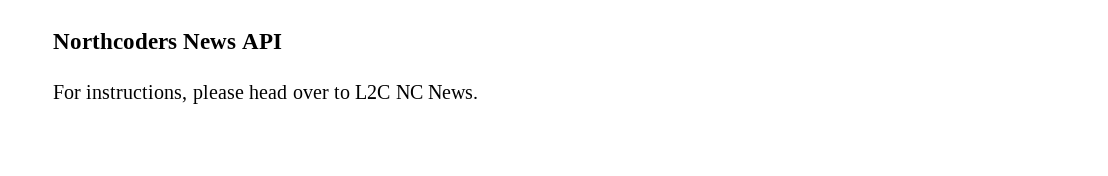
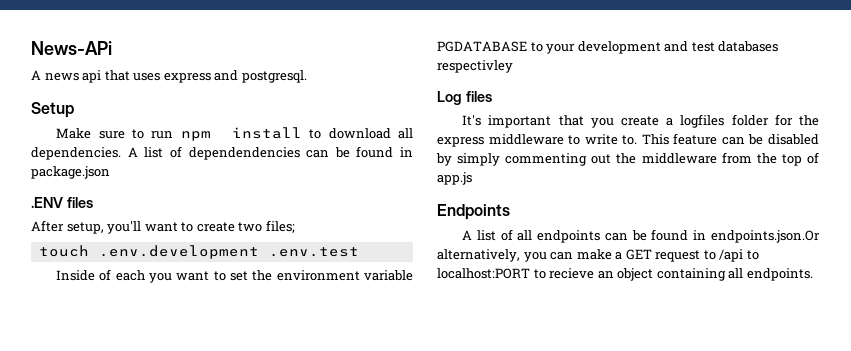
- Northcoders News API
- For instructions, please head over to L2C NC News.
+ News-APi
+ A news api that uses express and postgresql.
+ Setup
+ Make sure to run npm install to download all dependencies. A list of dependendencies can be found in package.json
+ .ENV files
+ After setup, you'll want to create two files;
+ touch .env.development .env.test
+ Inside of each you want to set the environment variable PGDATABASE to your development and test databases respectivley
+ Log files
+ It's important that you create a logfiles folder for the express middleware to write to. This feature can be disabled by simply commenting out the middleware from the top of app.js
+ Endpoints
+ A list of all endpoints can be found in endpoints.json.Or alternatively, you can make a GET request to /api to localhost:PORT to recieve an object containing all endpoints.

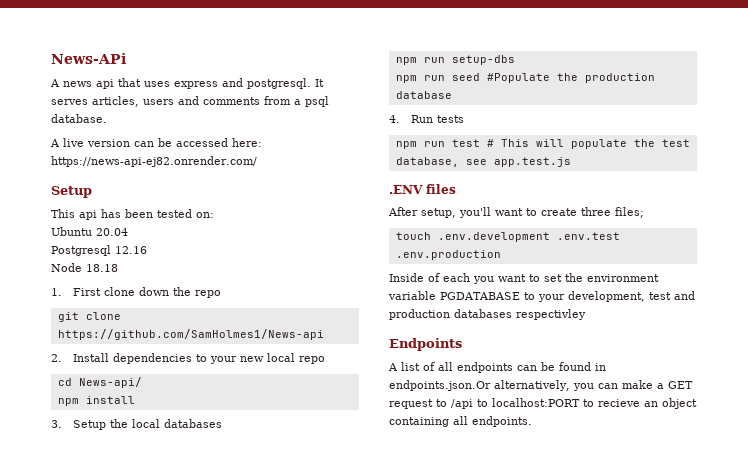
- A news api that uses express and postgresql.
+ A news api that uses express and postgresql. It serves articles, users and comments from a psql database.
+ A live version can be accessed here: https://news-api-ej82.onrender.com/
  Setup
- Make sure to run npm install to download all dependencies. A list of dependendencies can be found in package.json
+ This api has been tested on:
+ Ubuntu 20.04
+ Postgresql 12.16
+ Node 18.18
+ 1. First clone down the repo
+ git clone https://github.com/SamHolmes1/News-api
+ 2. Install dependencies to your new local repo
+ cd News-api/
+ npm install
+ 3. Setup the local databases
+ npm run setup-dbs
+ npm run seed #Populate the production database
+ 4. Run tests
+ npm run test # This will populate the test database, see app.test.js
- After setup, you'll want to create two files;
+ After setup, you'll want to create three files;
- touch .env.development .env.test
+ touch .env.development .env.test .env.production
- Inside of each you want to set the environment variable PGDATABASE to your development and test databases respectivley
- Log files
- It's important that you create a logfiles folder for the express middleware to write to. This feature can be disabled by simply commenting out the middleware from the top of app.js
+ Inside of each you want to set the environment variable PGDATABASE to your development, test and production databases respectivley

